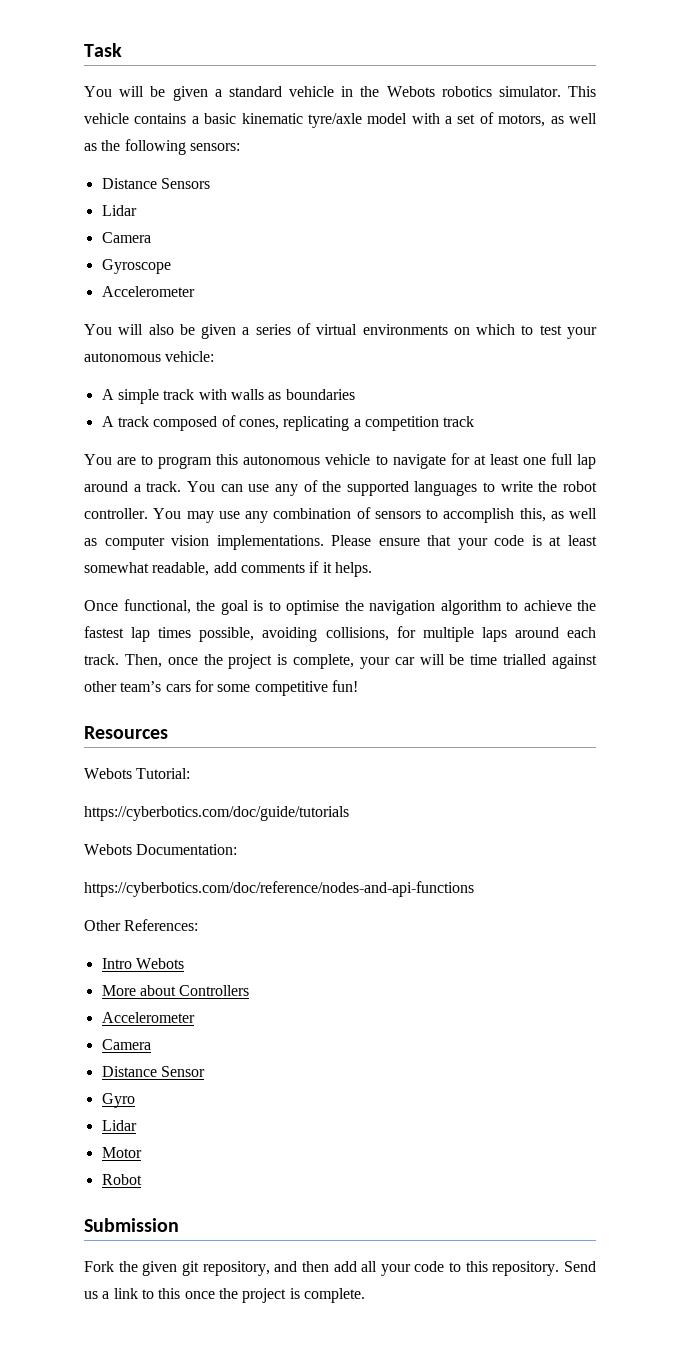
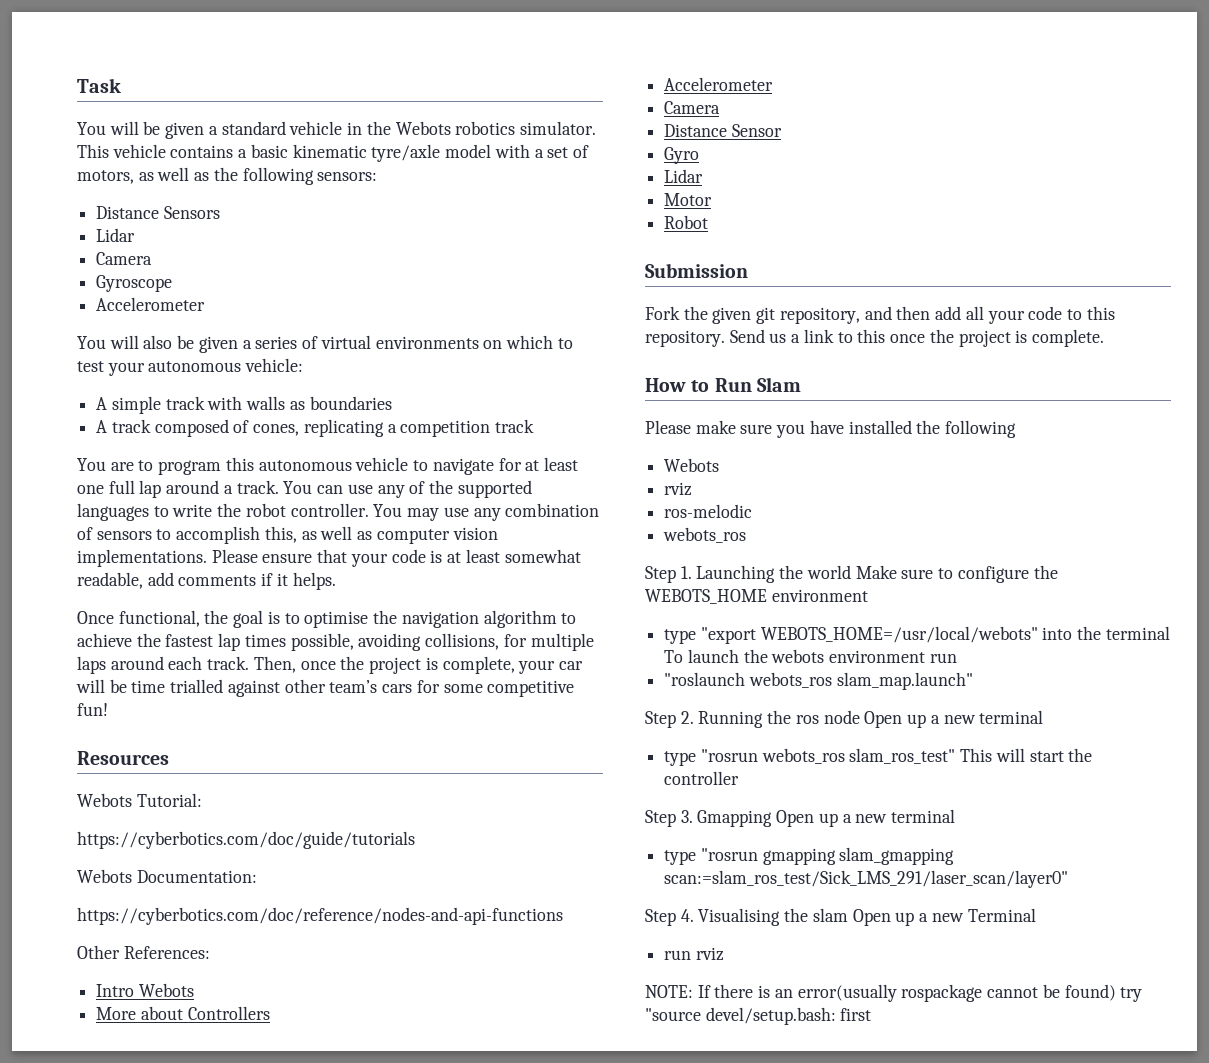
+ How to Run Slam
+ Please make sure you have installed the following
+ Webots
+ rviz
+ ros-melodic
+ webots_ros
+ Step 1. Launching the world Make sure to configure the WEBOTS_HOME environment
+ type "export WEBOTS_HOME=/usr/local/webots" into the terminal To launch the webots environment run
+ "roslaunch webots_ros slam_map.launch"
+ Step 2. Running the ros node Open up a new terminal
+ type "rosrun webots_ros slam_ros_test" This will start the controller
+ Step 3. Gmapping Open up a new terminal
+ type "rosrun gmapping slam_gmapping scan:=slam_ros_test/Sick_LMS_291/laser_scan/layer0"
+ Step 4. Visualising the slam Open up a new Terminal
+ run rviz
+ NOTE: If there is an error(usually rospackage cannot be found) try "source devel/setup.bash: first

